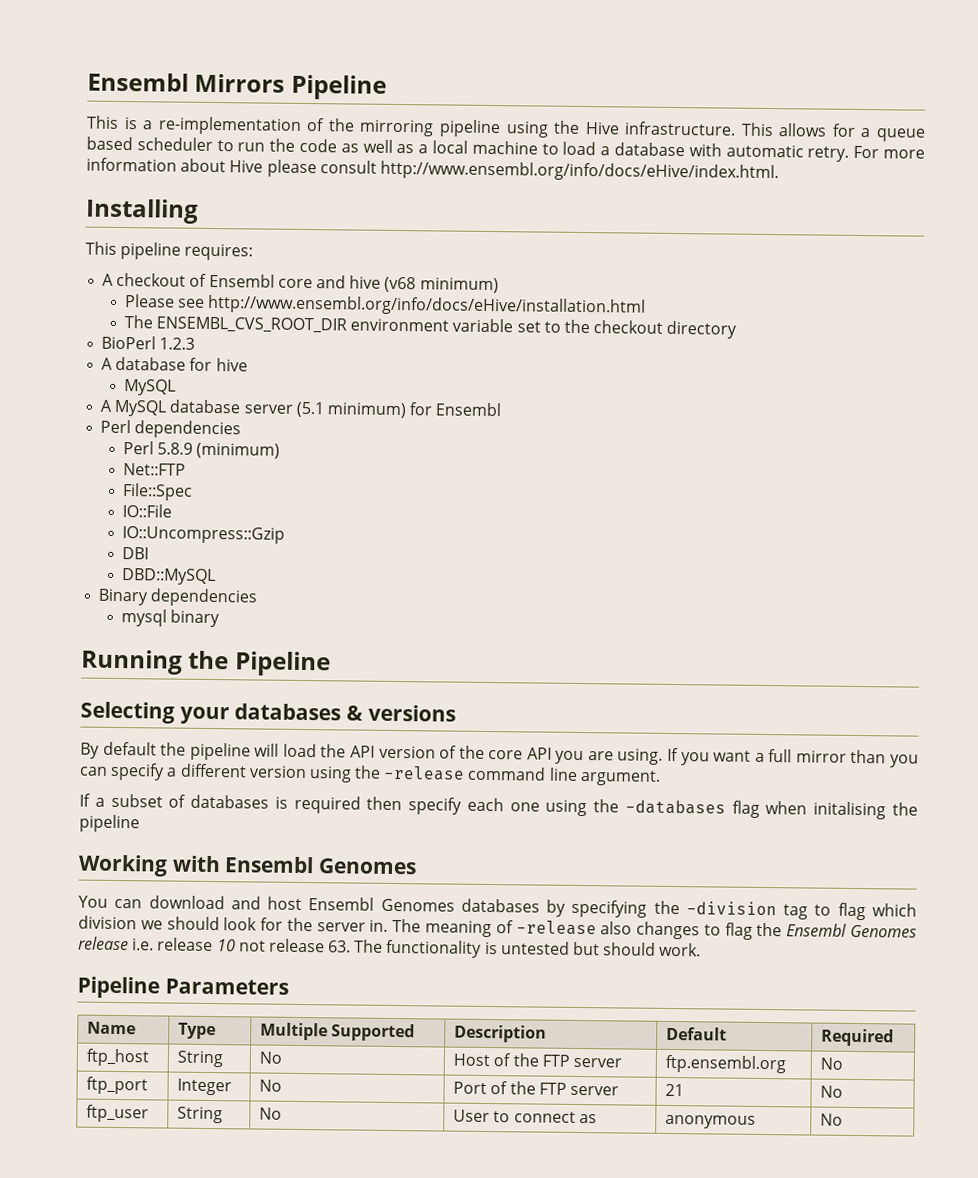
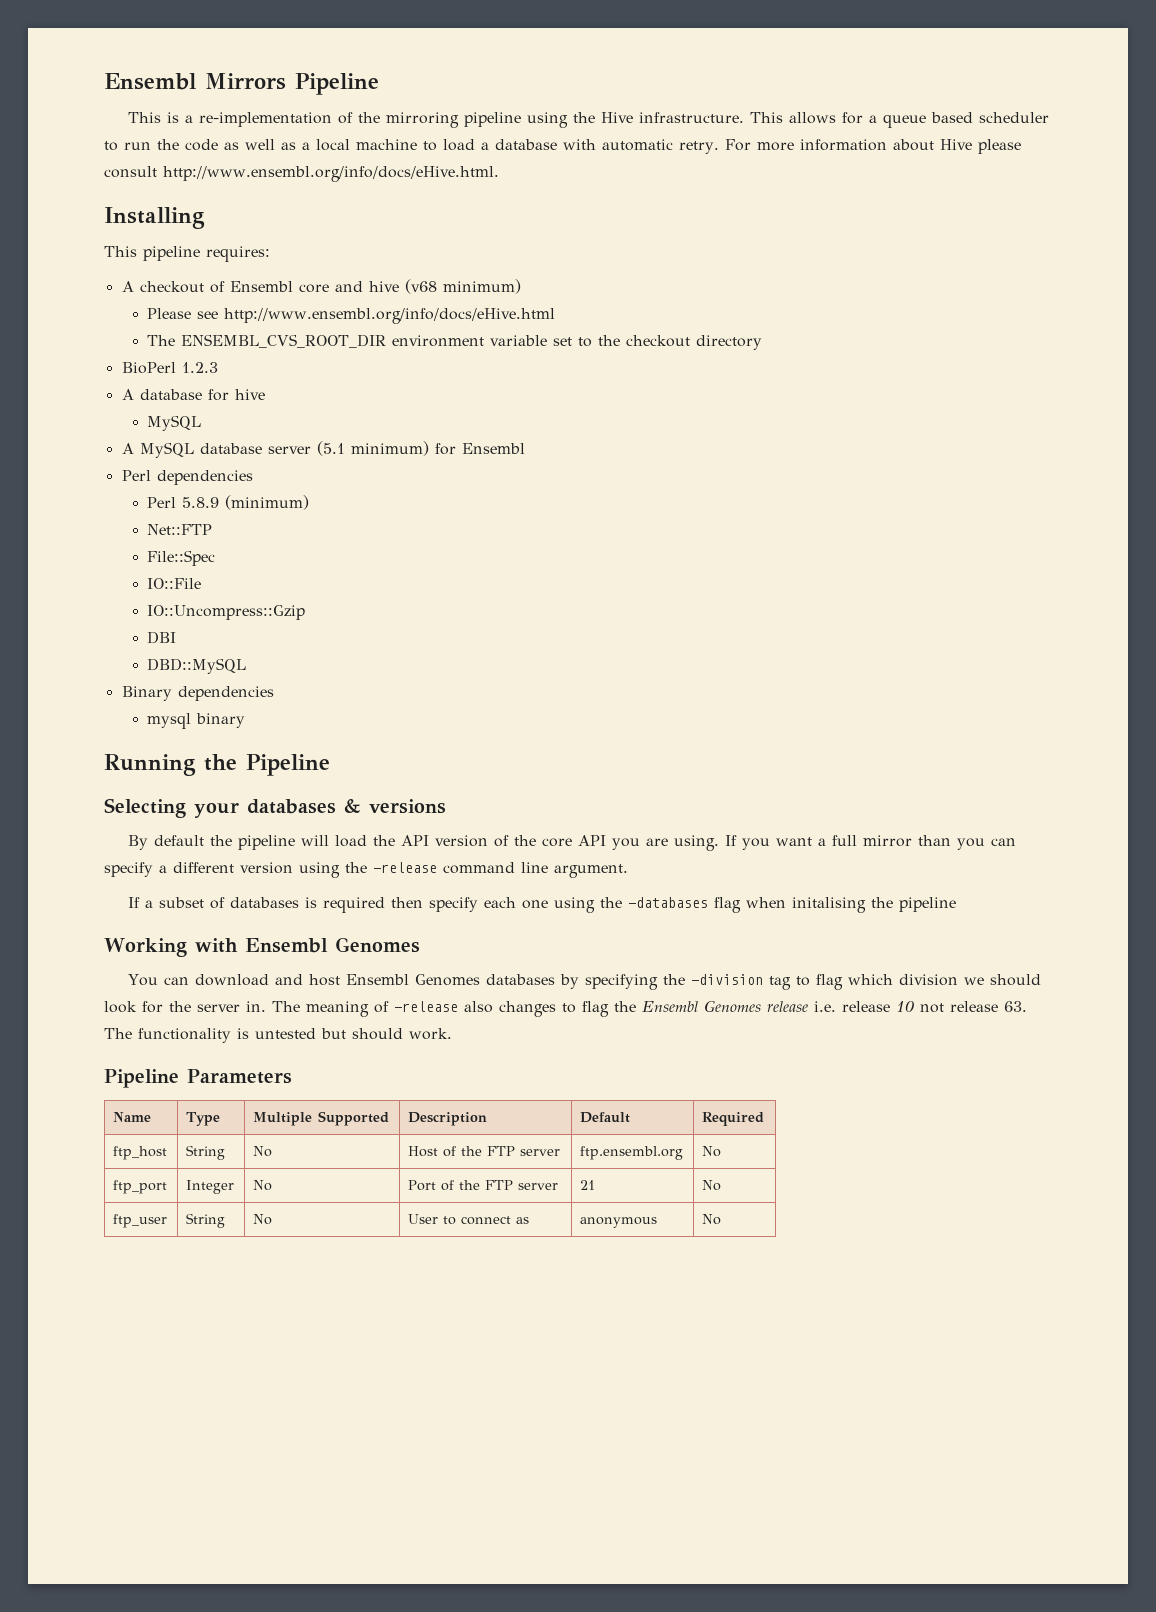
- For more information about Hive please consult http://www.ensembl.org/info/docs/eHive/index.html.
+ For more information about Hive please consult http://www.ensembl.org/info/docs/eHive.html.
- Please see http://www.ensembl.org/info/docs/eHive/installation.html
+ Please see http://www.ensembl.org/info/docs/eHive.html

